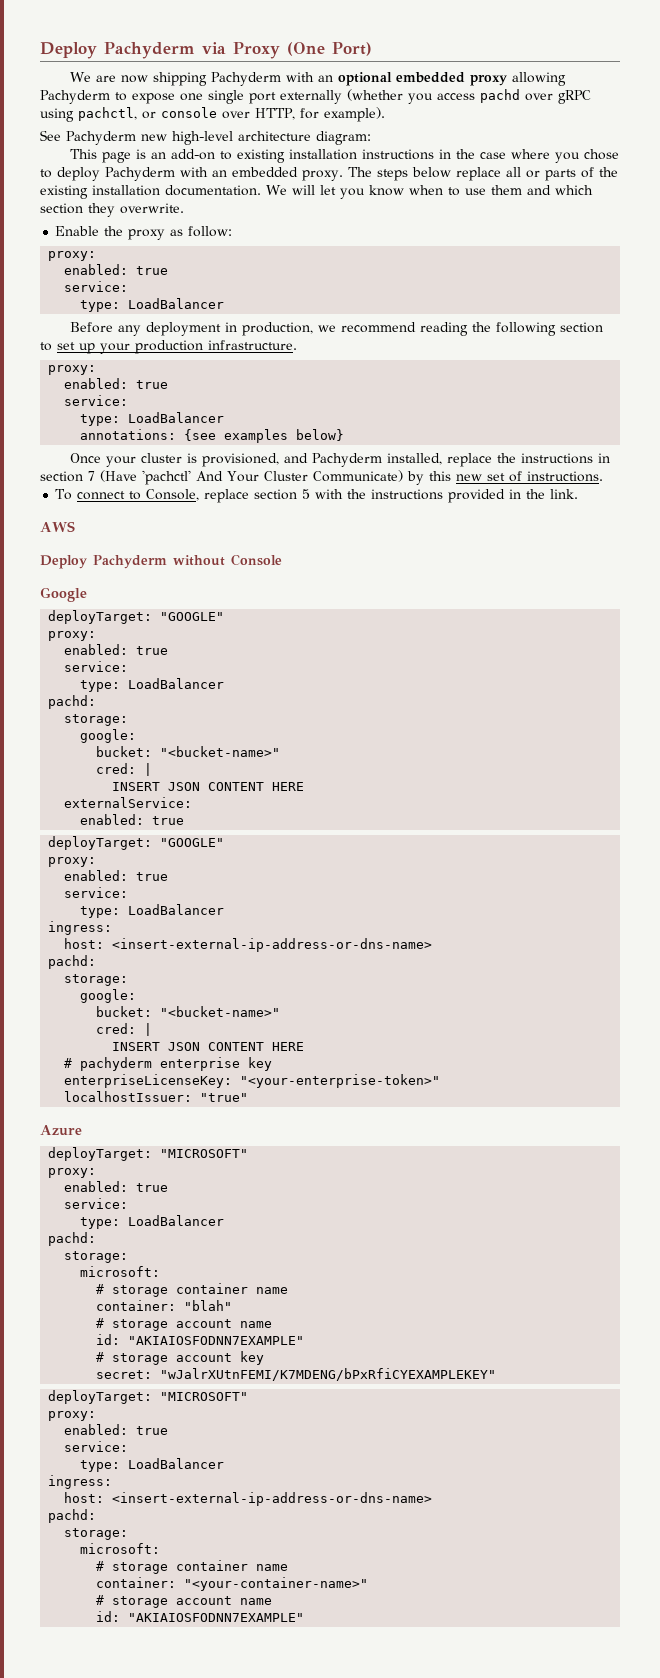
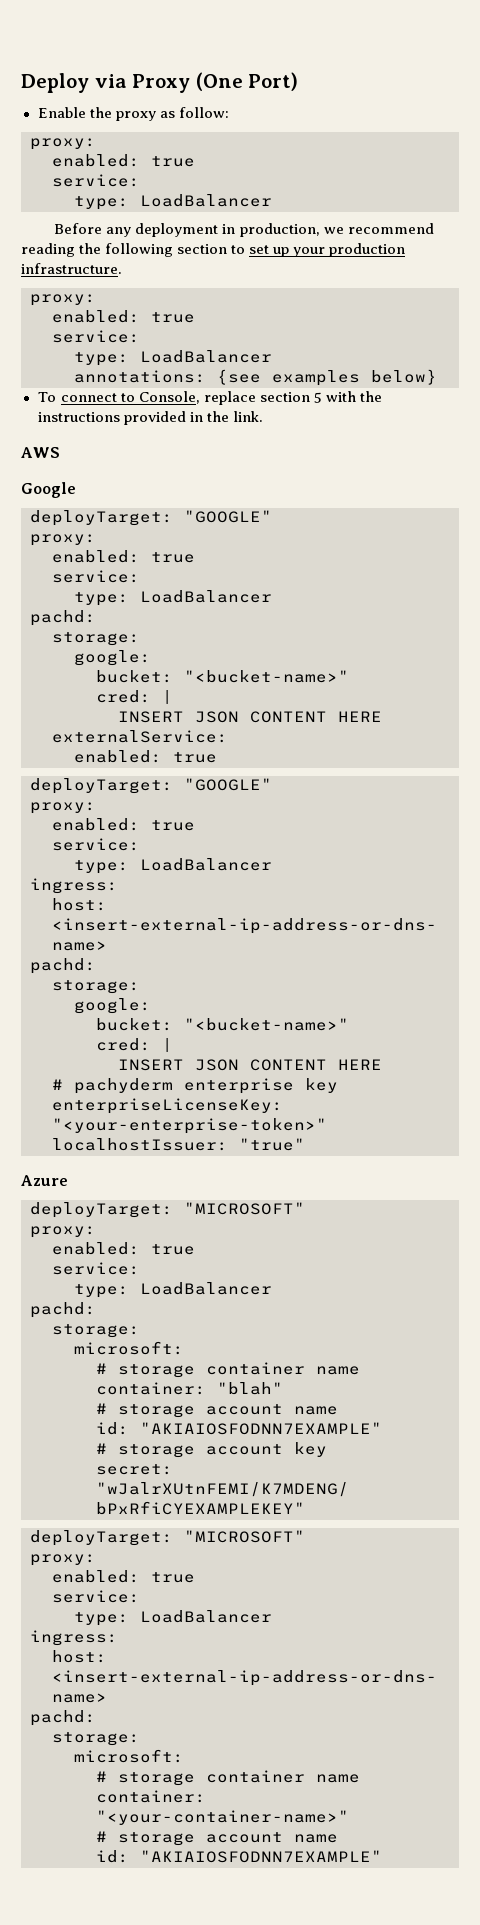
- Deploy Pachyderm via Proxy (One Port)
+ Deploy via Proxy (One Port)
- We are now shipping Pachyderm with an optional embedded proxy allowing Pachyderm to expose one single port externally (whether you access pachd over gRPC using pachctl, or console over HTTP, for example).
- See Pachyderm new high-level architecture diagram:
- This page is an add-on to existing installation instructions in the case where you chose to deploy Pachyderm with an embedded proxy. The steps below replace all or parts of the existing installation documentation. We will let you know when to use them and which section they overwrite.
- Once your cluster is provisioned, and Pachyderm installed, replace the instructions in section 7 (Have 'pachctl' And Your Cluster Communicate) by this new set of instructions.
- Deploy Pachyderm without Console

